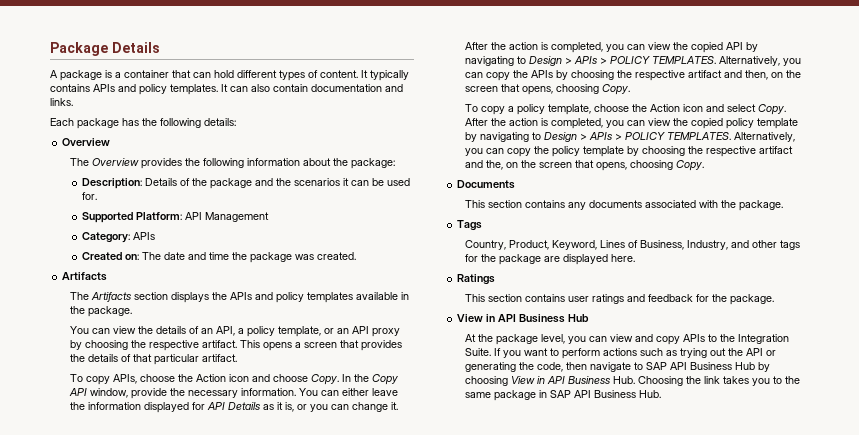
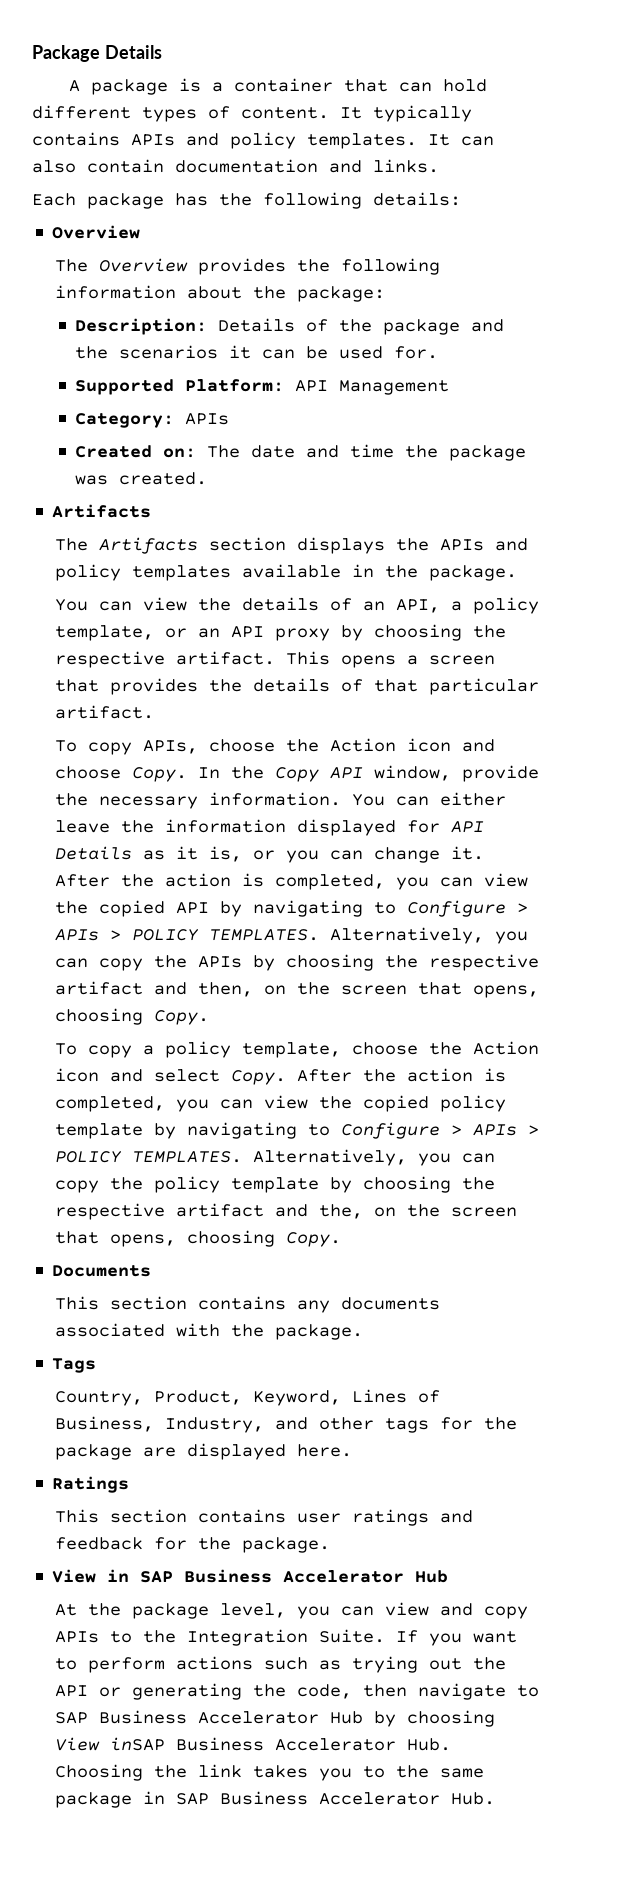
- After the action is completed, you can view the copied API by navigating to Design > APIs > POLICY TEMPLATES.
+ After the action is completed, you can view the copied API by navigating to Configure > APIs > POLICY TEMPLATES.
- After the action is completed, you can view the copied policy template by navigating to Design > APIs > POLICY TEMPLATES.
+ After the action is completed, you can view the copied policy template by navigating to Configure > APIs > POLICY TEMPLATES.
- View in API Business Hub
+ View in SAP Business Accelerator Hub
- If you want to perform actions such as trying out the API or generating the code, then navigate to SAP API Business Hub by choosing View in API Business Hub. Choosing the link takes you to the same package in SAP API Business Hub.
+ If you want to perform actions such as trying out the API or generating the code, then navigate to SAP Business Accelerator Hub by choosing View inSAP Business Accelerator Hub. Choosing the link takes you to the same package in SAP Business Accelerator Hub.

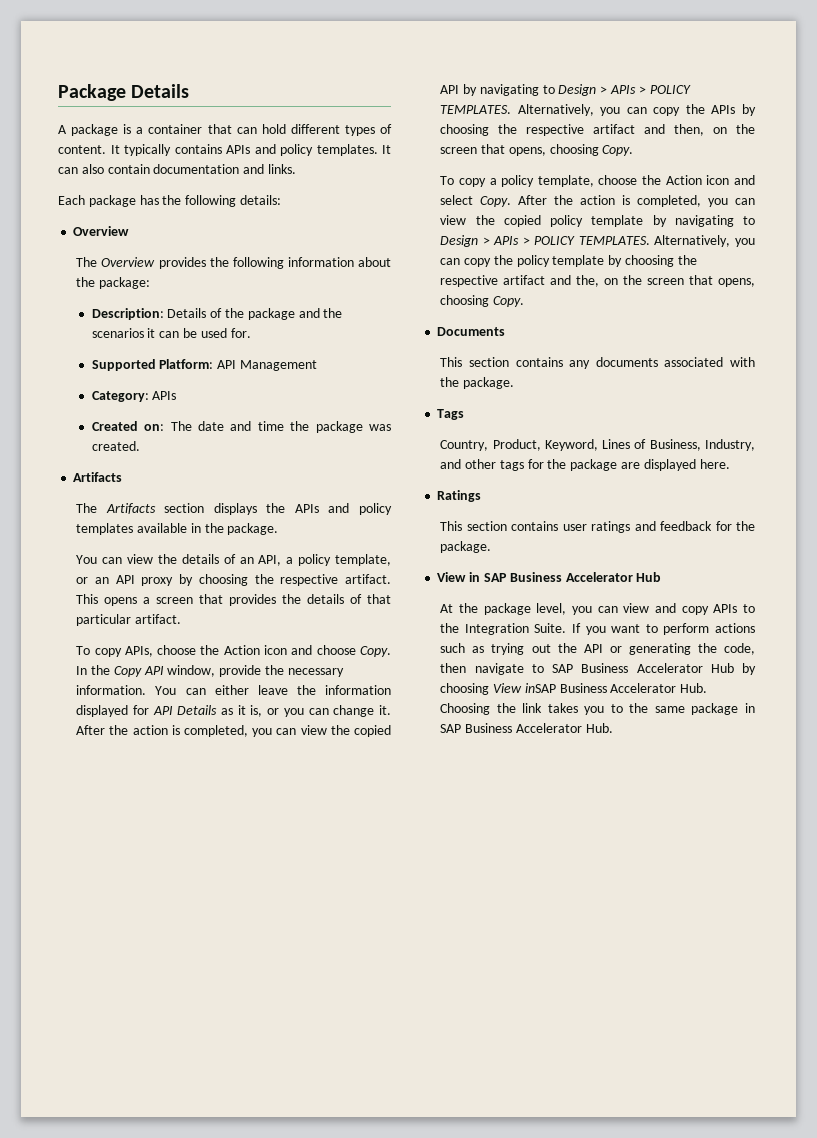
- After the action is completed, you can view the copied API by navigating to Configure > APIs > POLICY TEMPLATES.
+ After the action is completed, you can view the copied API by navigating to Design > APIs > POLICY TEMPLATES.
- After the action is completed, you can view the copied policy template by navigating to Configure > APIs > POLICY TEMPLATES.
+ After the action is completed, you can view the copied policy template by navigating to Design > APIs > POLICY TEMPLATES.

